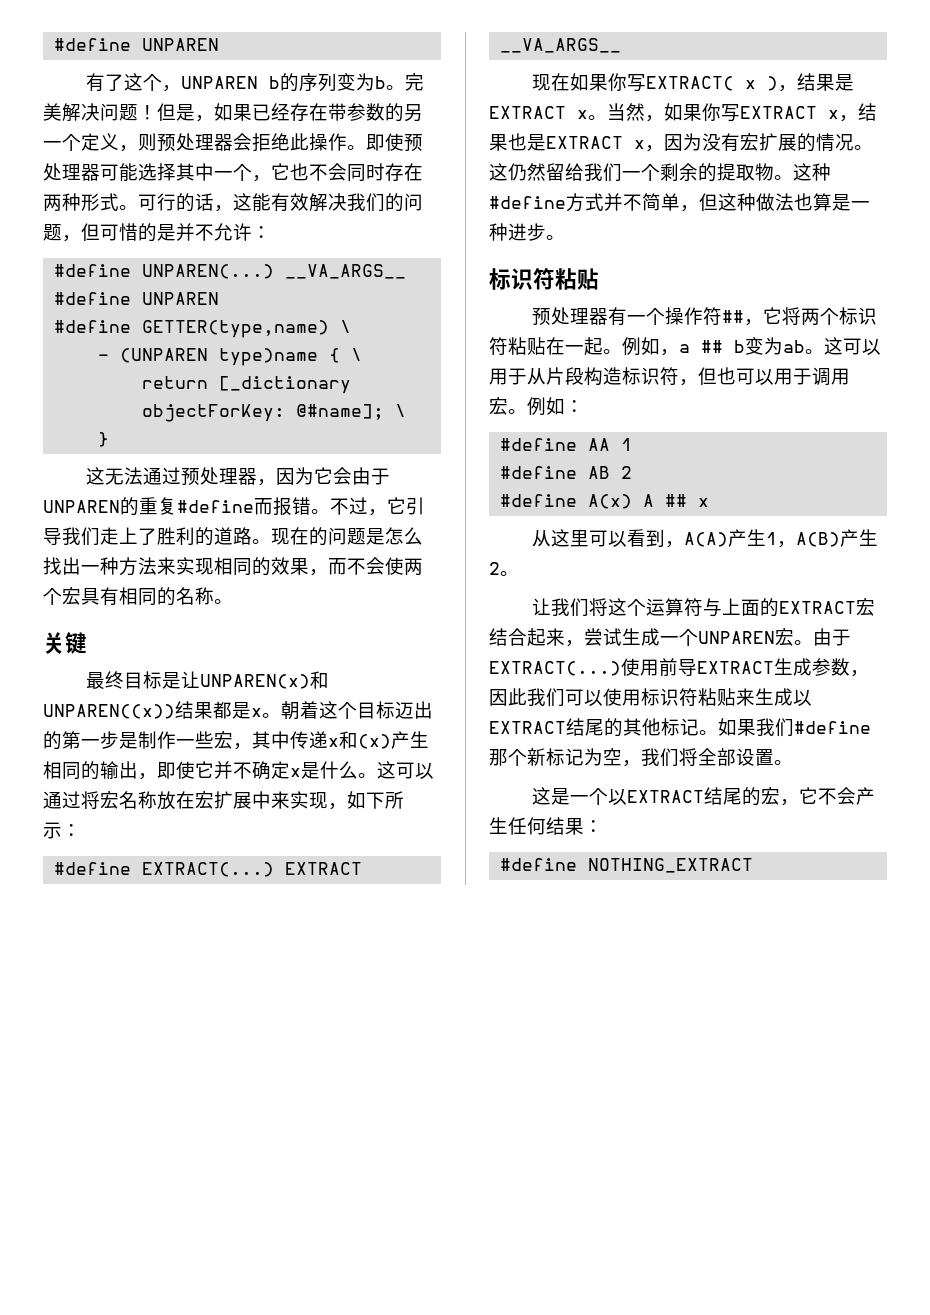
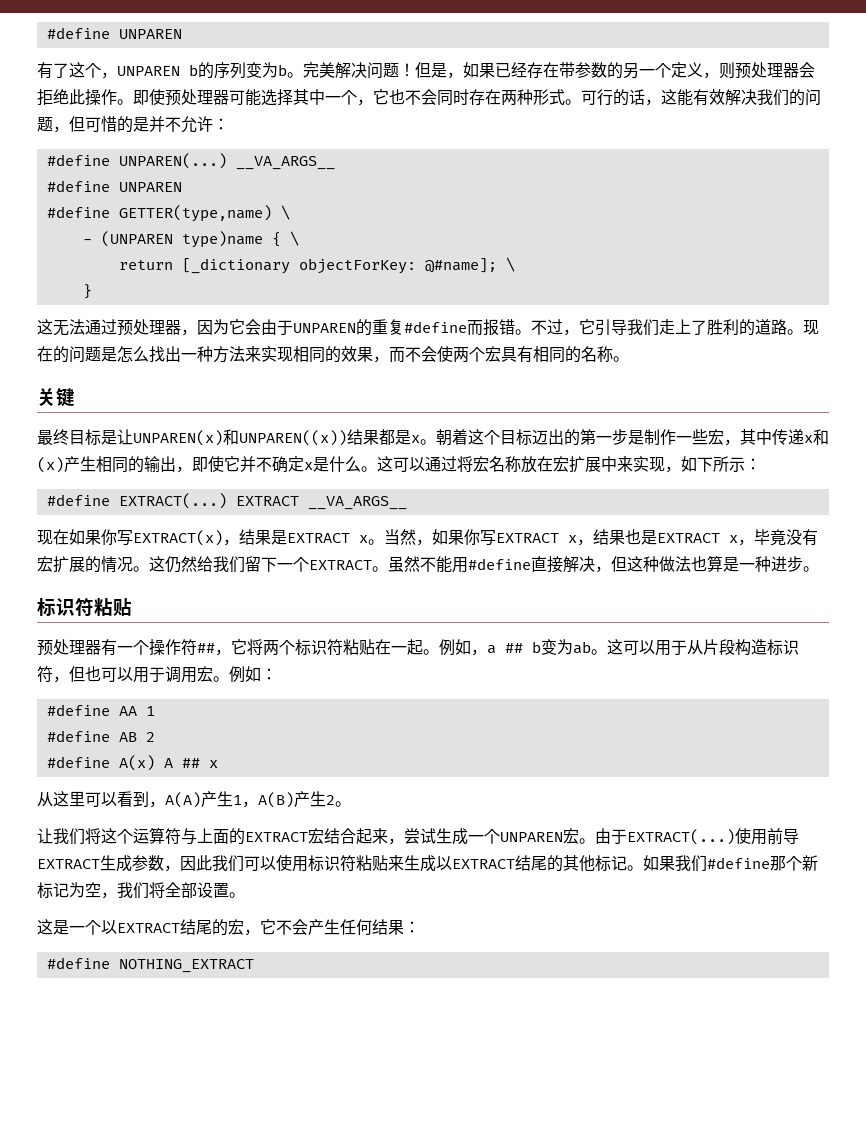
- 现在如果你写EXTRACT( x )，结果是EXTRACT x。
+ 现在如果你写EXTRACT(x)，结果是EXTRACT x。
- 当然，如果你写EXTRACT x，结果也是EXTRACT x，因为没有宏扩展的情况。
+ 当然，如果你写EXTRACT x，结果也是EXTRACT x，毕竟没有宏扩展的情况。
- 这仍然留给我们一个剩余的提取物。这种#define方式并不简单，但这种做法也算是一种进步。
+ 这仍然给我们留下一个EXTRACT。虽然不能用#define直接解决，但这种做法也算是一种进步。

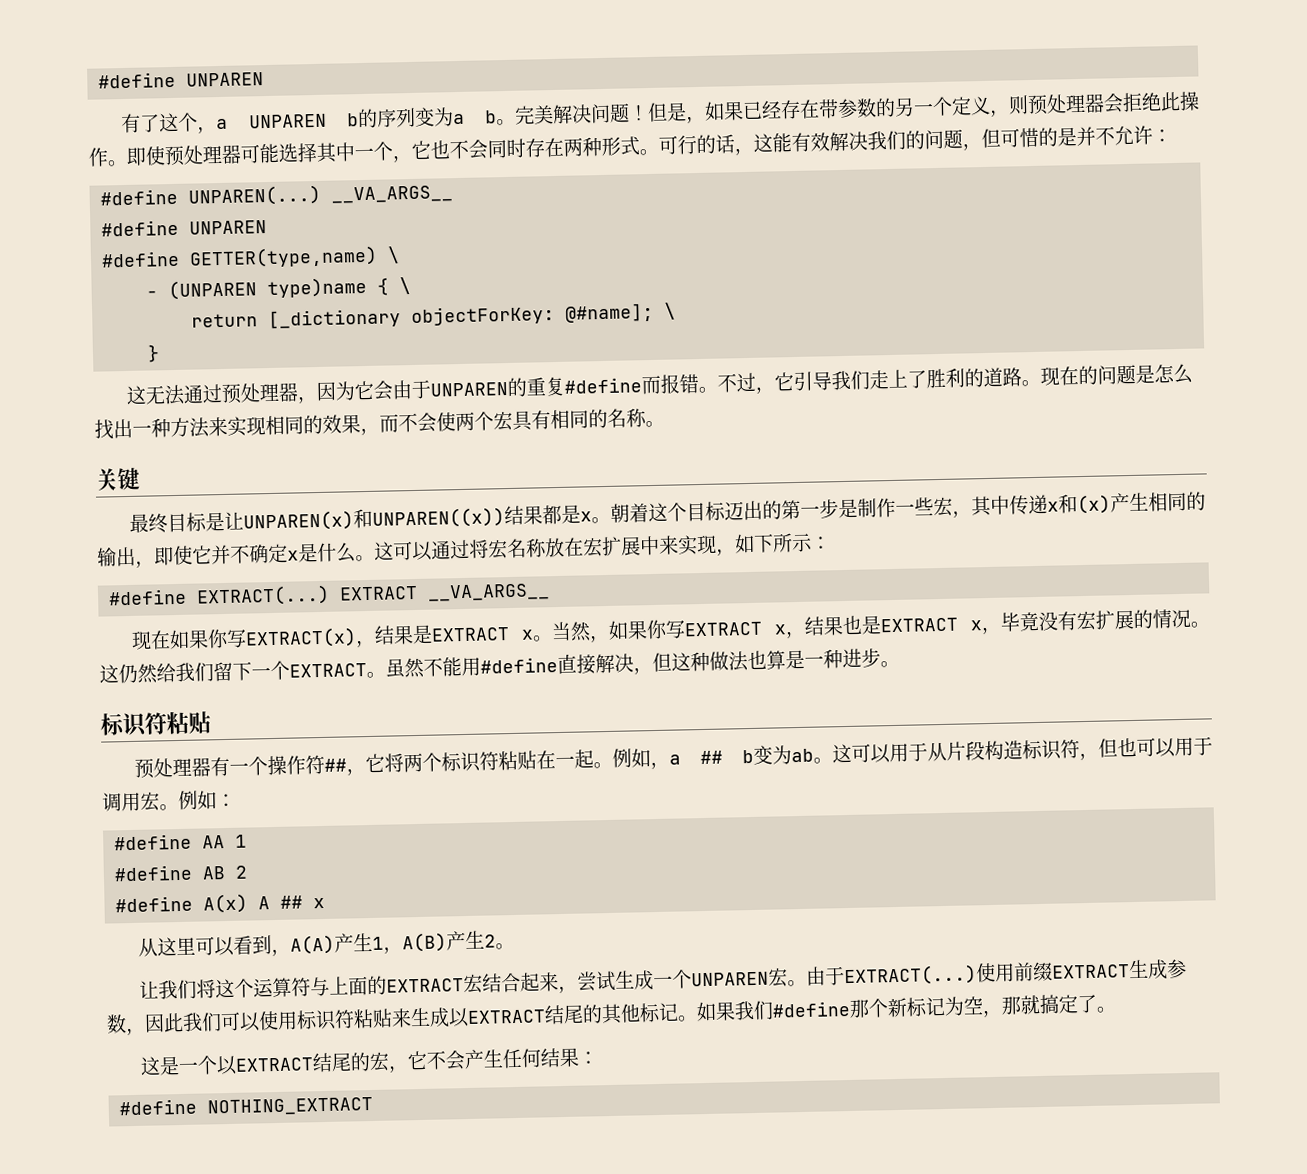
- 有了这个，UNPAREN b的序列变为b。
+ 有了这个，a UNPAREN b的序列变为a b。
- 使用前导EXTRACT生成参数，因此我们可以使用标识符粘贴来生成以EXTRACT结尾的其他标记。
+ 使用前缀EXTRACT生成参数，因此我们可以使用标识符粘贴来生成以EXTRACT结尾的其他标记。
- 如果我们#define那个新标记为空，我们将全部设置。
+ 如果我们#define那个新标记为空，那就搞定了。

